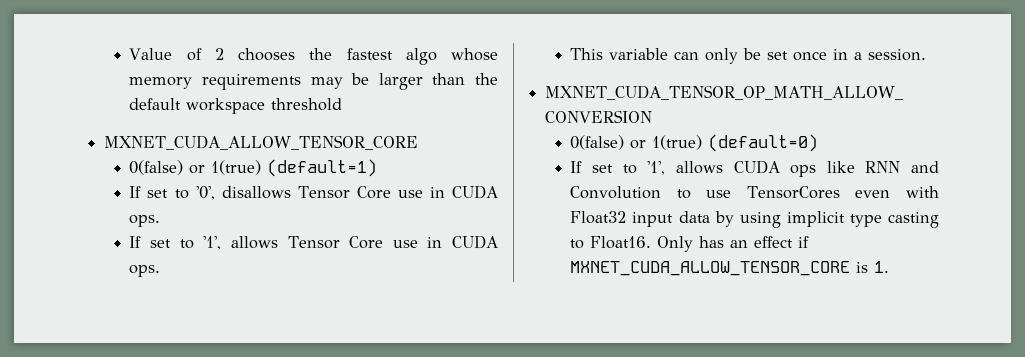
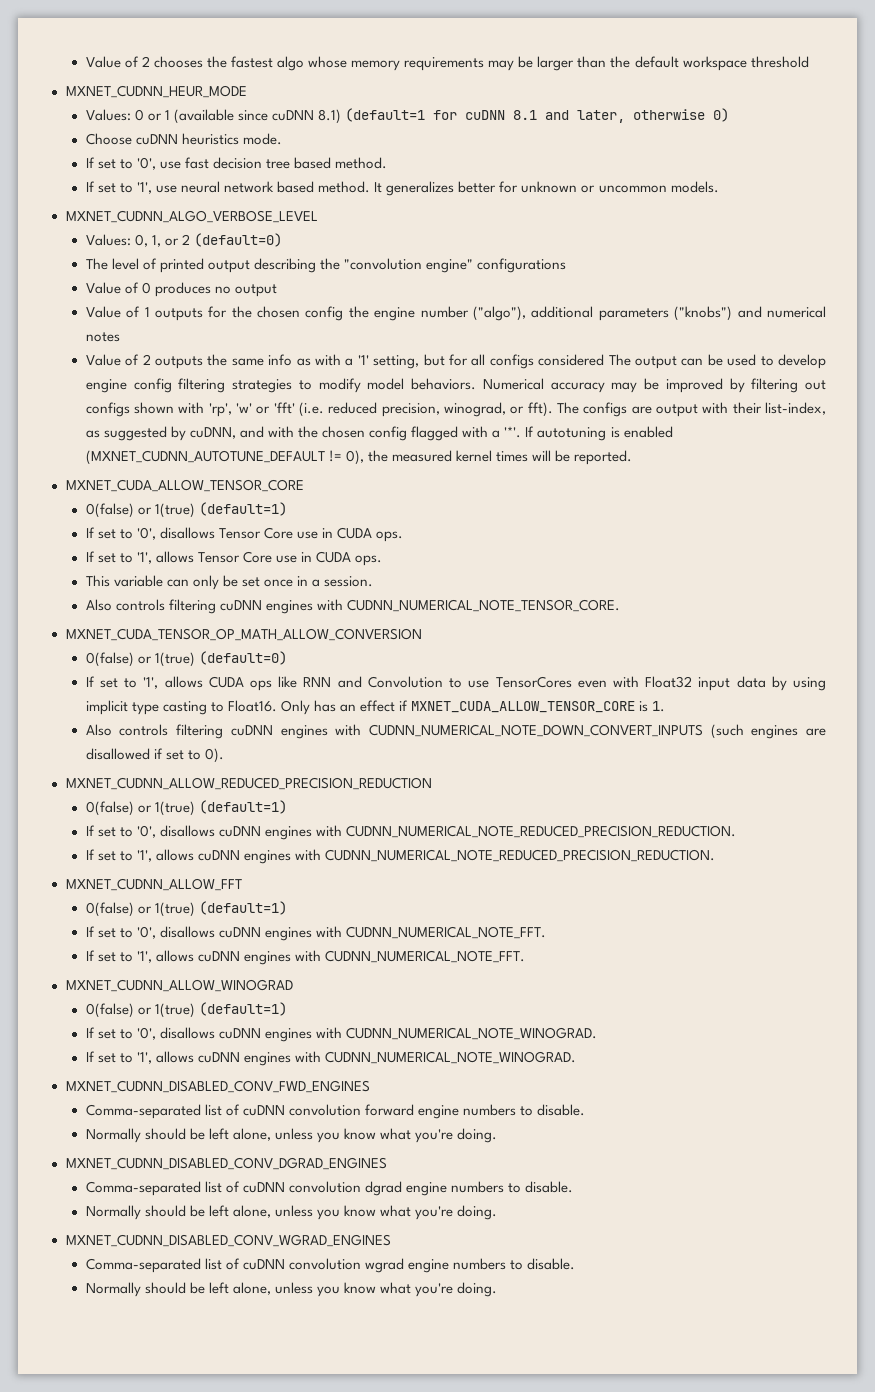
+ MXNET_CUDNN_HEUR_MODE
+ Values: 0 or 1 (available since cuDNN 8.1) (default=1 for cuDNN 8.1 and later, otherwise 0)
+ Choose cuDNN heuristics mode.
+ If set to '0', use fast decision tree based method.
+ If set to '1', use neural network based method. It generalizes better for unknown or uncommon models.
+ MXNET_CUDNN_ALGO_VERBOSE_LEVEL
+ Values: 0, 1, or 2 (default=0)
+ The level of printed output describing the "convolution engine" configurations
+ Value of 0 produces no output
+ Value of 1 outputs for the chosen config the engine number ("algo"), additional parameters ("knobs") and numerical notes
+ Value of 2 outputs the same info as with a '1' setting, but for all configs considered The output can be used to develop engine config filtering strategies to modify model behaviors. Numerical accuracy may be improved by filtering out configs shown with 'rp', 'w' or 'fft' (i.e. reduced precision, winograd, or fft). The configs are output with their list-index, as suggested by cuDNN, and with the chosen config flagged with a '*'. If autotuning is enabled (MXNET_CUDNN_AUTOTUNE_DEFAULT != 0), the measured kernel times will be reported.
+ Also controls filtering cuDNN engines with CUDNN_NUMERICAL_NOTE_TENSOR_CORE.
+ Also controls filtering cuDNN engines with CUDNN_NUMERICAL_NOTE_DOWN_CONVERT_INPUTS (such engines are disallowed if set to 0).
+ MXNET_CUDNN_ALLOW_REDUCED_PRECISION_REDUCTION
+ 0(false) or 1(true) (default=1)
+ If set to '0', disallows cuDNN engines with CUDNN_NUMERICAL_NOTE_REDUCED_PRECISION_REDUCTION.
+ If set to '1', allows cuDNN engines with CUDNN_NUMERICAL_NOTE_REDUCED_PRECISION_REDUCTION.
+ MXNET_CUDNN_ALLOW_FFT
+ 0(false) or 1(true) (default=1)
+ If set to '0', disallows cuDNN engines with CUDNN_NUMERICAL_NOTE_FFT.
+ If set to '1', allows cuDNN engines with CUDNN_NUMERICAL_NOTE_FFT.
+ MXNET_CUDNN_ALLOW_WINOGRAD
+ 0(false) or 1(true) (default=1)
+ If set to '0', disallows cuDNN engines with CUDNN_NUMERICAL_NOTE_WINOGRAD.
+ If set to '1', allows cuDNN engines with CUDNN_NUMERICAL_NOTE_WINOGRAD.
+ MXNET_CUDNN_DISABLED_CONV_FWD_ENGINES
+ Comma-separated list of cuDNN convolution forward engine numbers to disable.
+ Normally should be left alone, unless you know what you're doing.
+ MXNET_CUDNN_DISABLED_CONV_DGRAD_ENGINES
+ Comma-separated list of cuDNN convolution dgrad engine numbers to disable.
+ Normally should be left alone, unless you know what you're doing.
+ MXNET_CUDNN_DISABLED_CONV_WGRAD_ENGINES
+ Comma-separated list of cuDNN convolution wgrad engine numbers to disable.
+ Normally should be left alone, unless you know what you're doing.

